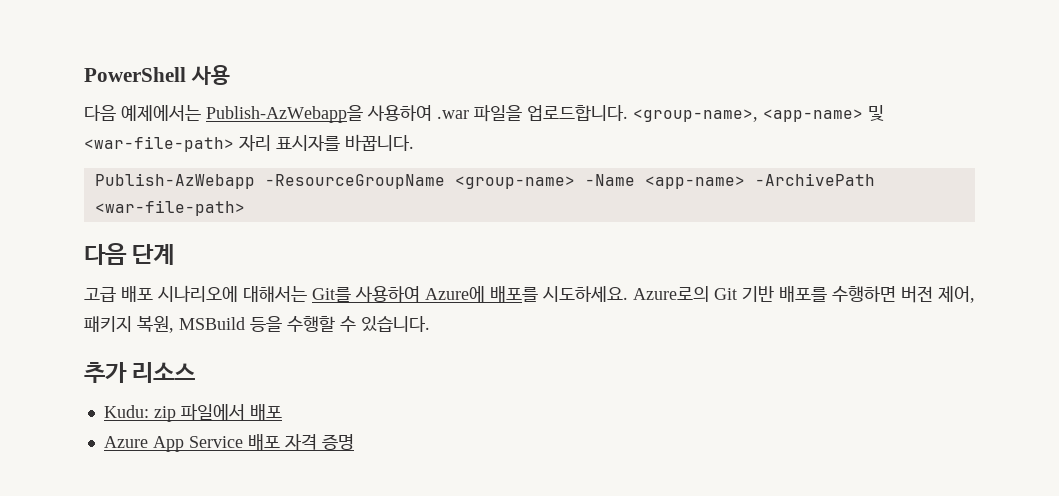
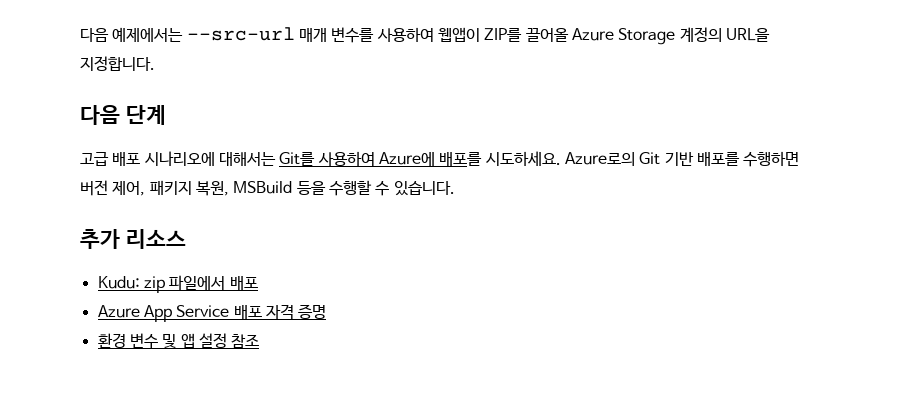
- PowerShell 사용
- 다음 예제에서는 Publish-AzWebapp을 사용하여 .war 파일을 업로드합니다. <group-name>, <app-name> 및 <war-file-path> 자리 표시자를 바꿉니다.
- Publish-AzWebapp -ResourceGroupName <group-name> -Name <app-name> -ArchivePath <war-file-path>
+ 다음 예제에서는 --src-url 매개 변수를 사용하여 웹앱이 ZIP를 끌어올 Azure Storage 계정의 URL을 지정합니다.
+ 환경 변수 및 앱 설정 참조

